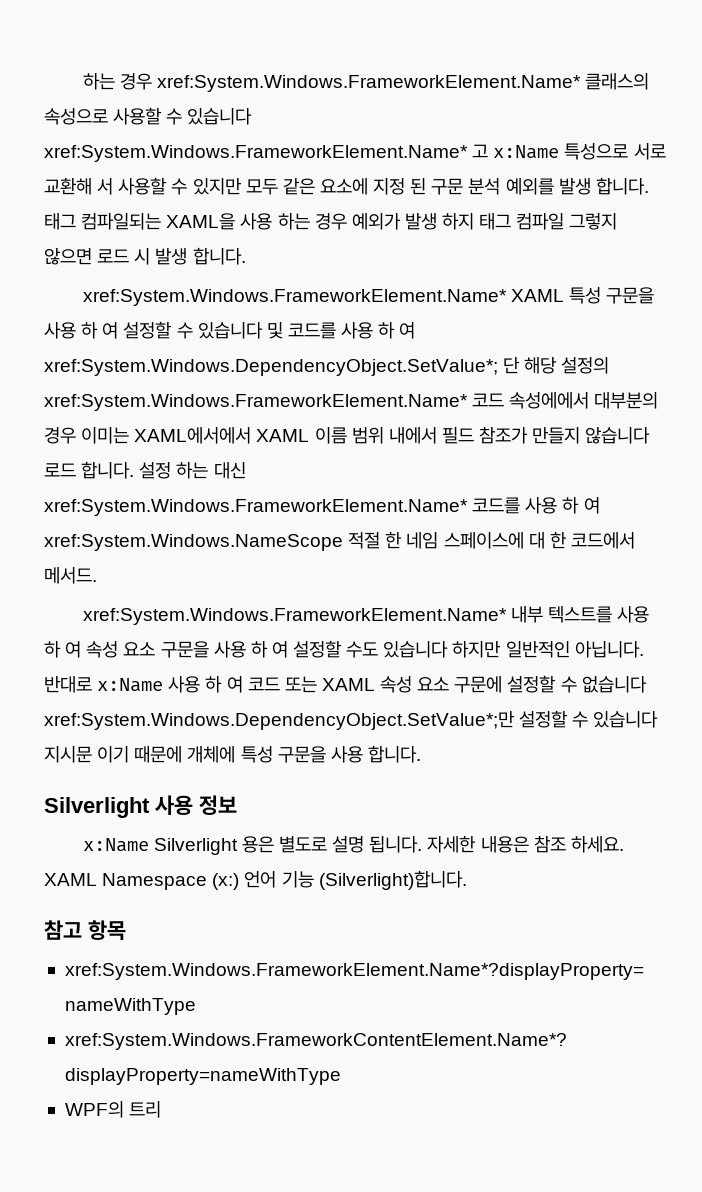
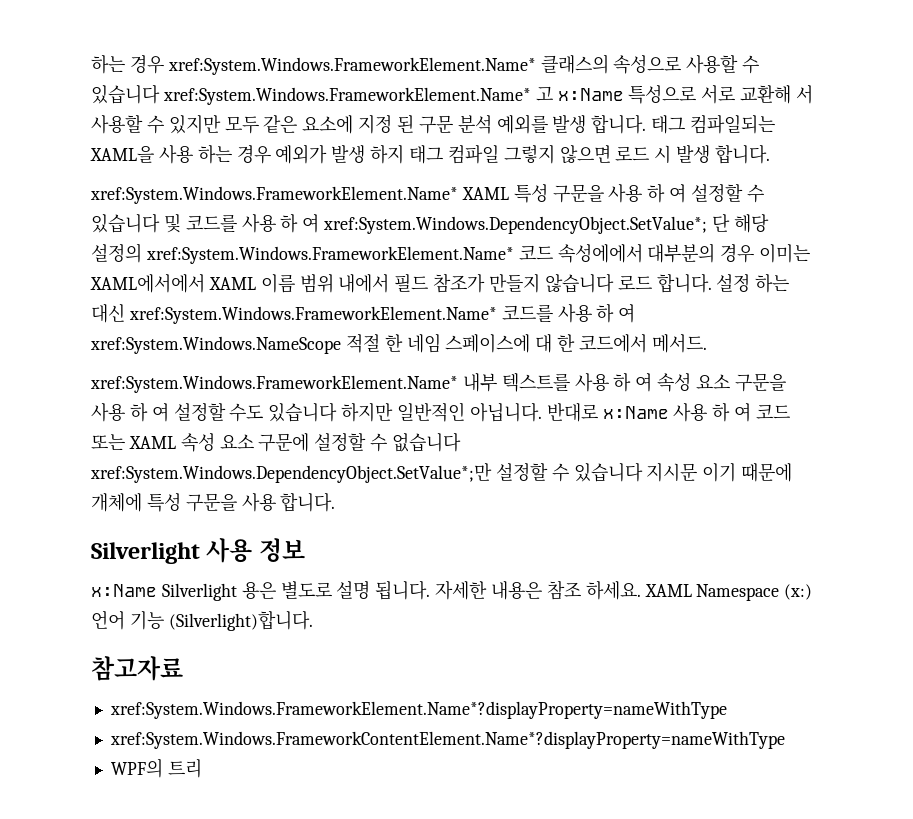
- 참고 항목
+ 참고자료

